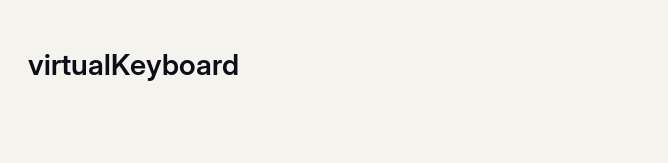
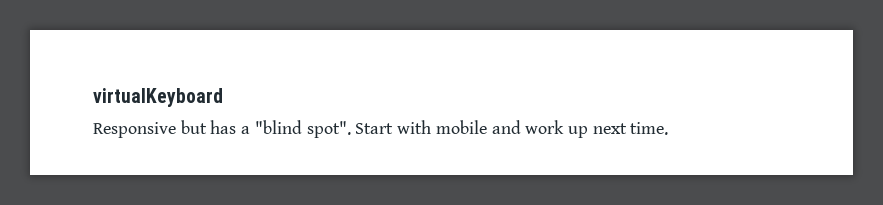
+ Responsive but has a "blind spot". Start with mobile and work up next time.

